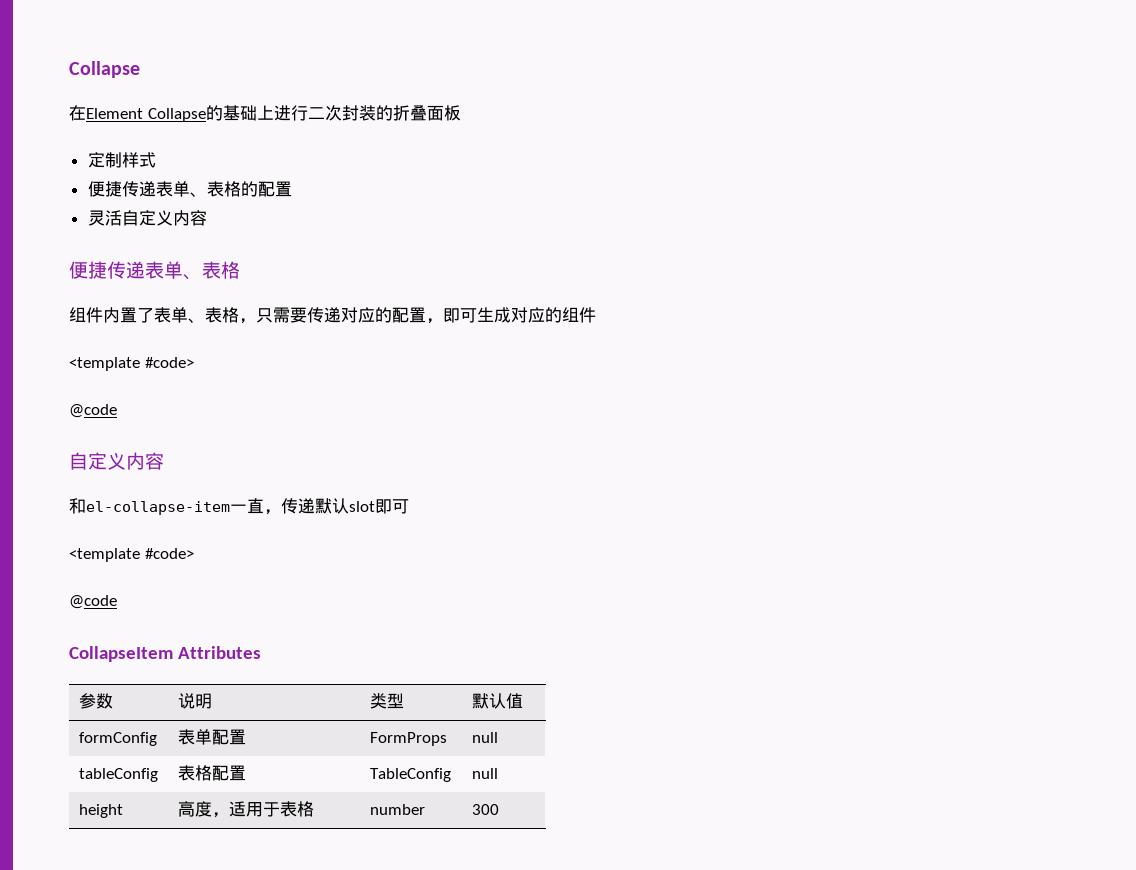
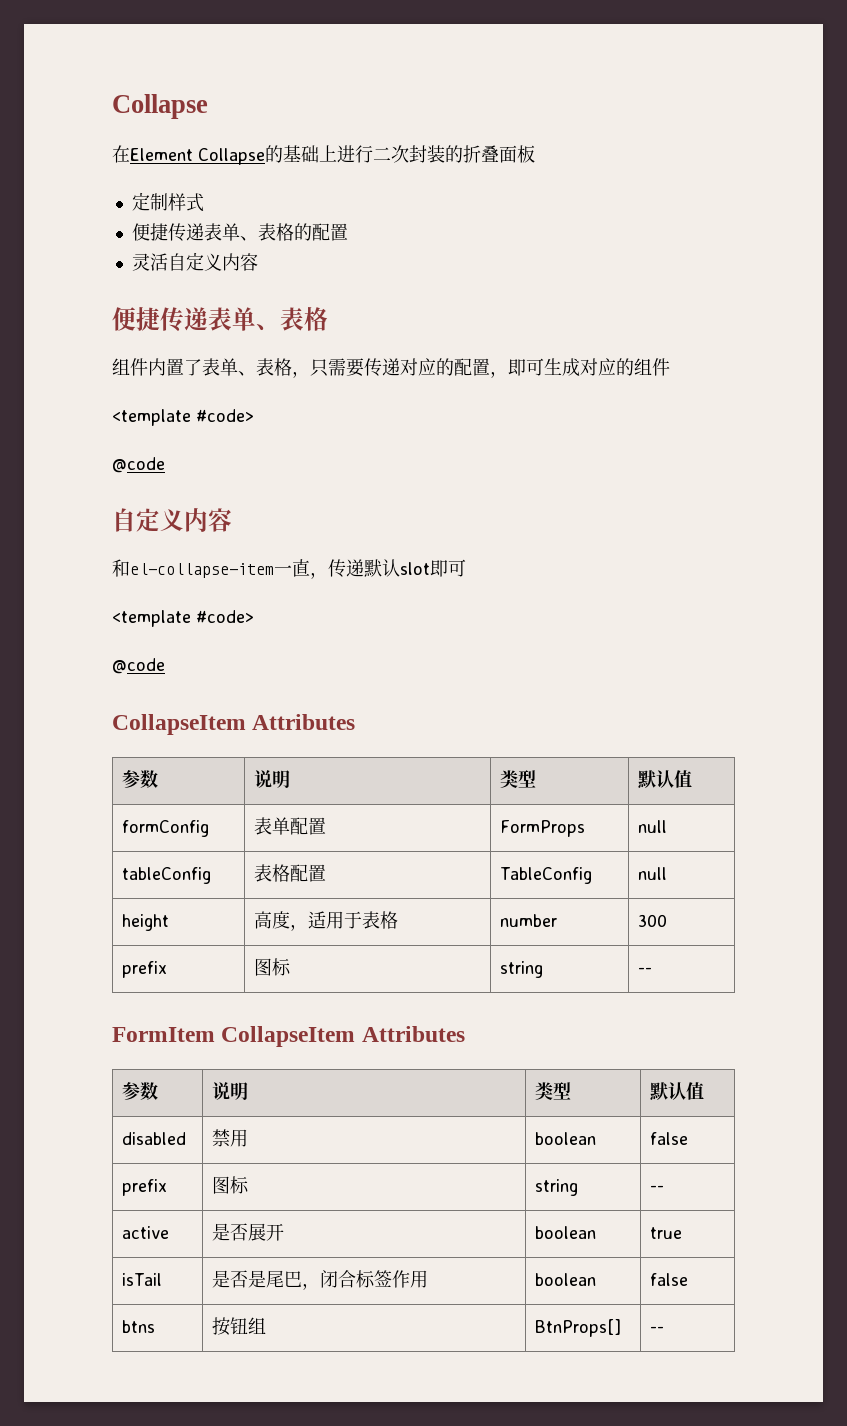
  height | 高度，适用于表格 | number | 300
+ prefix | 图标 | string | --
+ FormItem CollapseItem Attributes
+ 参数 | 说明 | 类型 | 默认值
+ disabled | 禁用 | boolean | false
+ prefix | 图标 | string | --
+ active | 是否展开 | boolean | true
+ isTail | 是否是尾巴，闭合标签作用 | boolean | false
+ btns | 按钮组 | BtnProps[] | --

